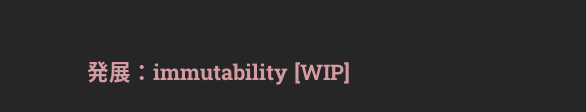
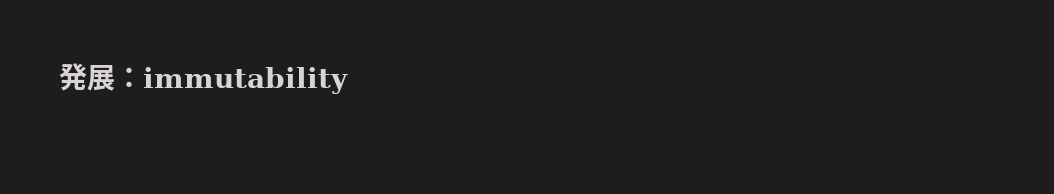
- 発展：immutability [WIP]
+ 発展：immutability

